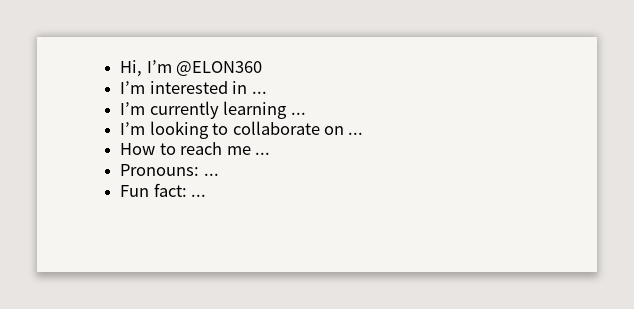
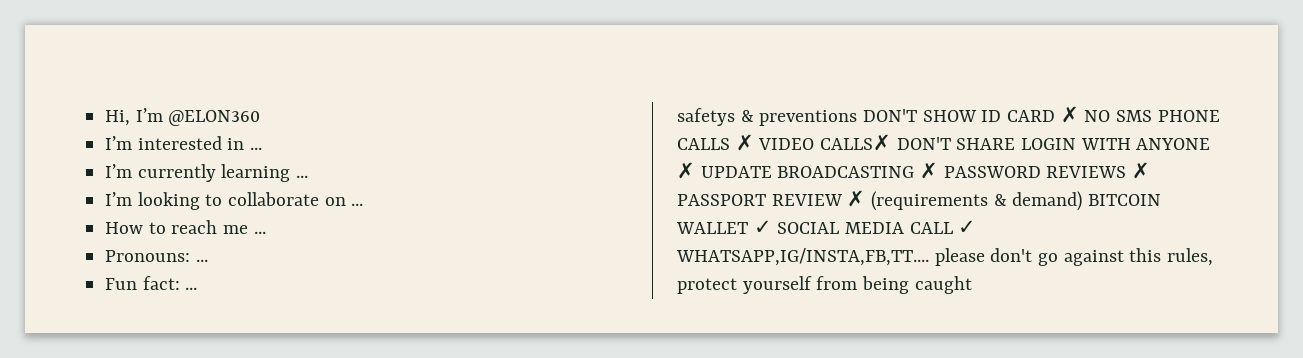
+ safetys & preventions DON'T SHOW ID CARD ✗ NO SMS PHONE CALLS ✗ VIDEO CALLS✗ DON'T SHARE LOGIN WITH ANYONE ✗ UPDATE BROADCASTING ✗ PASSWORD REVIEWS ✗ PASSPORT REVIEW ✗ (requirements & demand) BITCOIN WALLET ✓ SOCIAL MEDIA CALL ✓ WHATSAPP,IG/INSTA,FB,TT.... please don't go against this rules, protect yourself from being caught

